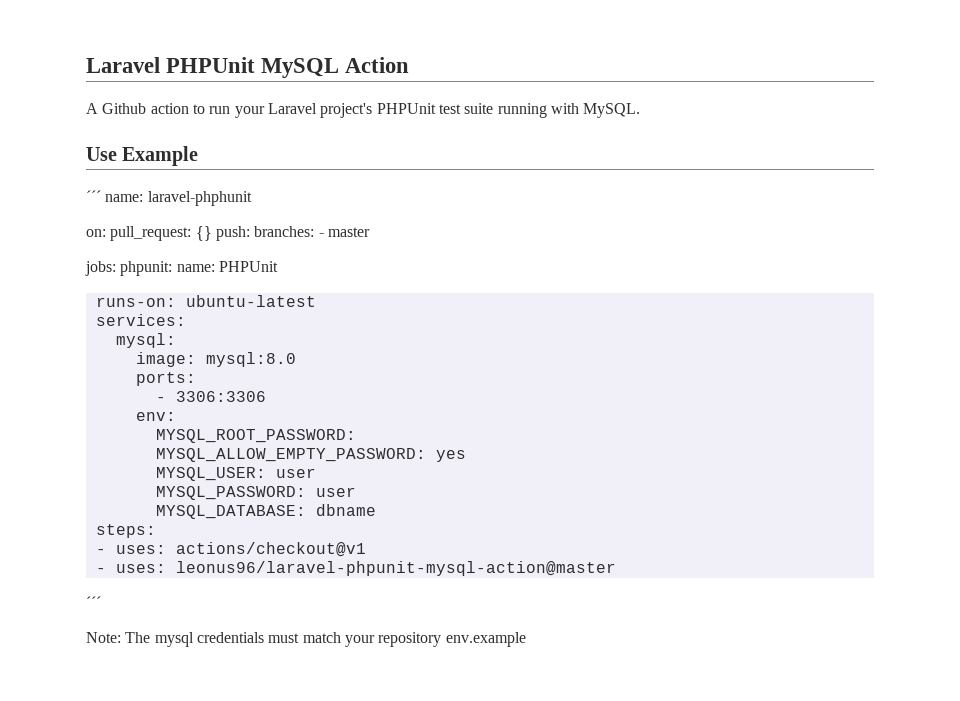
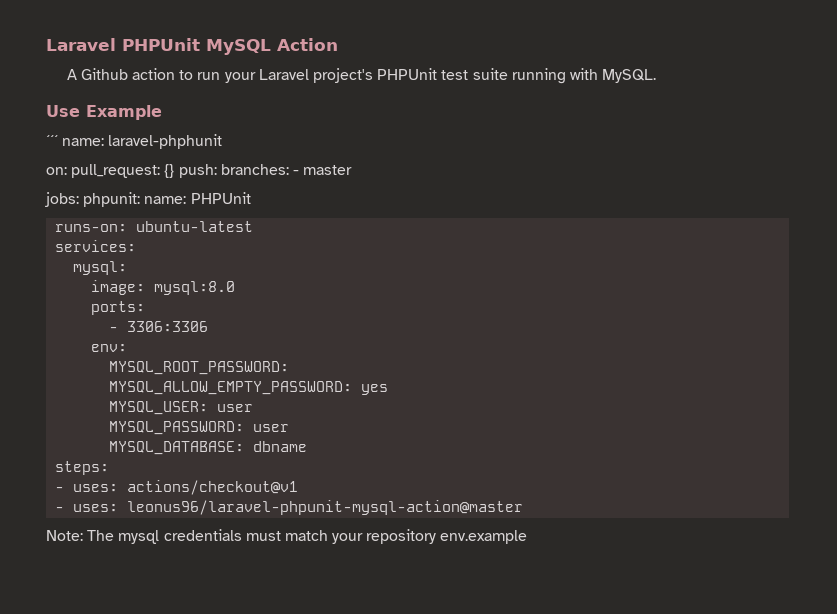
  - uses: leonus96/laravel-phpunit-mysql-action@master
- ´´´

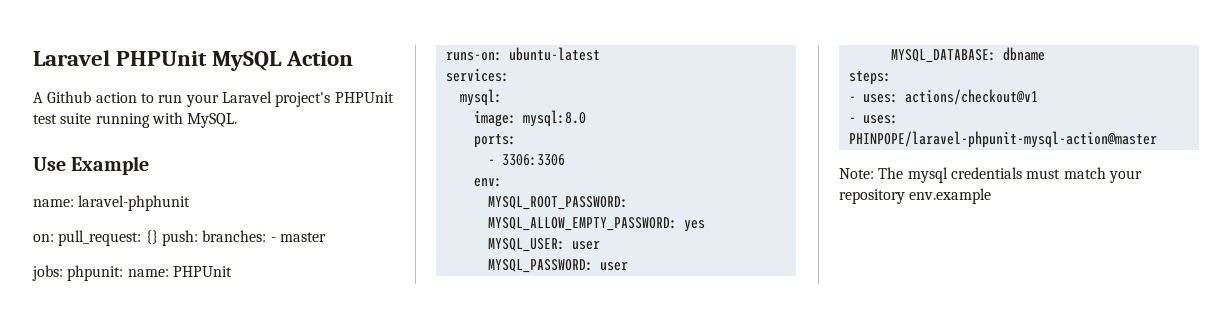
- ´´´ name: laravel-phphunit
+ name: laravel-phphunit
- - uses: leonus96/laravel-phpunit-mysql-action@master
+ - uses: PHINPOPE/laravel-phpunit-mysql-action@master

